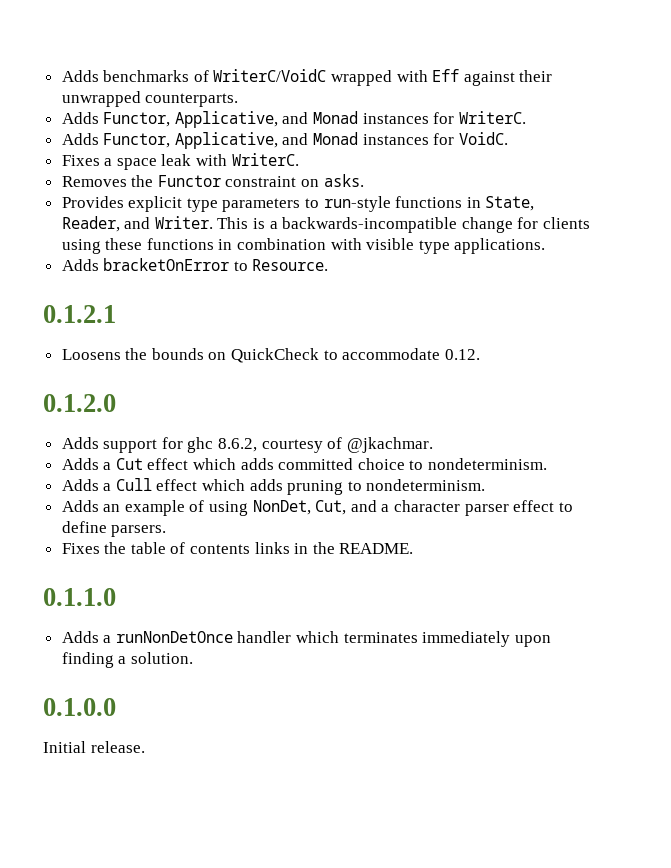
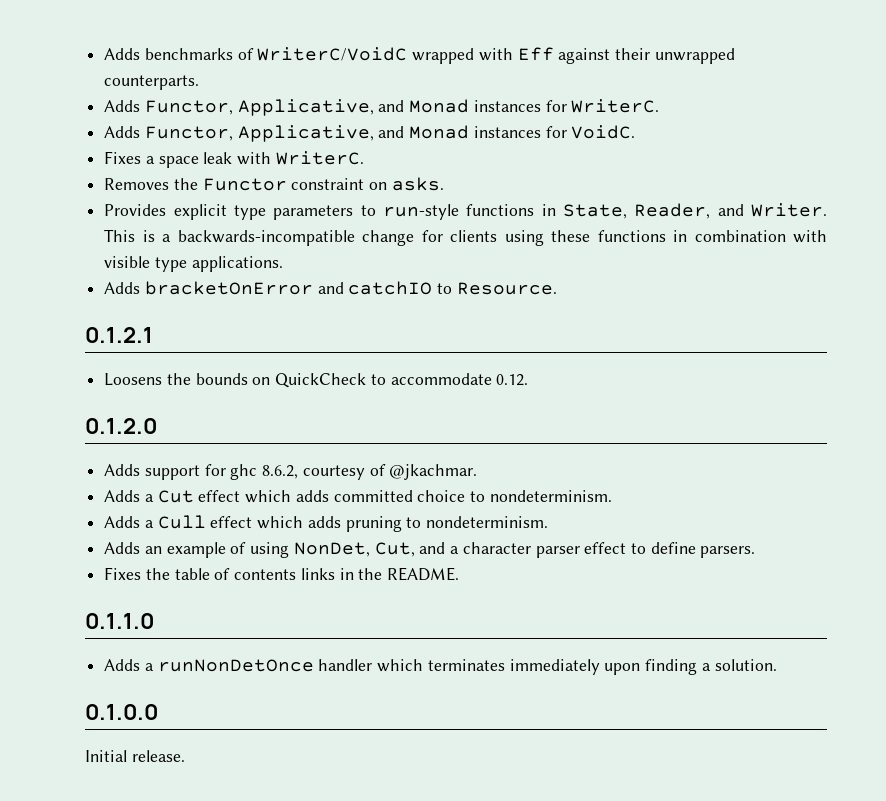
- Adds bracketOnError to Resource.
+ Adds bracketOnError and catchIO to Resource.

